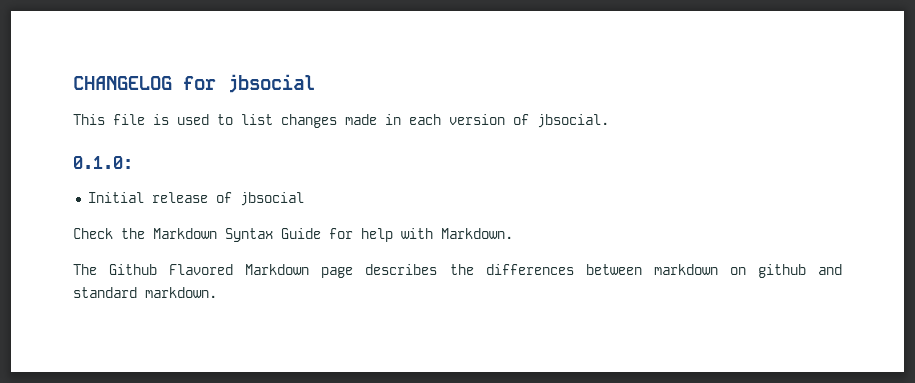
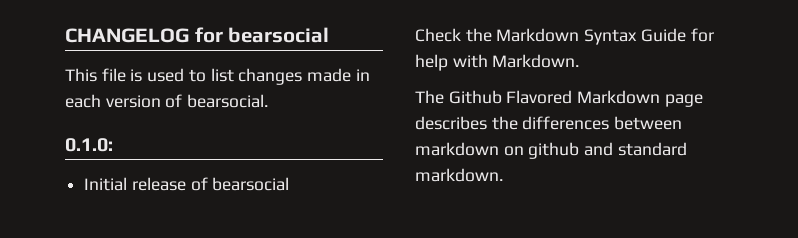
- CHANGELOG for jbsocial
+ CHANGELOG for bearsocial
- This file is used to list changes made in each version of jbsocial.
+ This file is used to list changes made in each version of bearsocial.
- Initial release of jbsocial
+ Initial release of bearsocial

